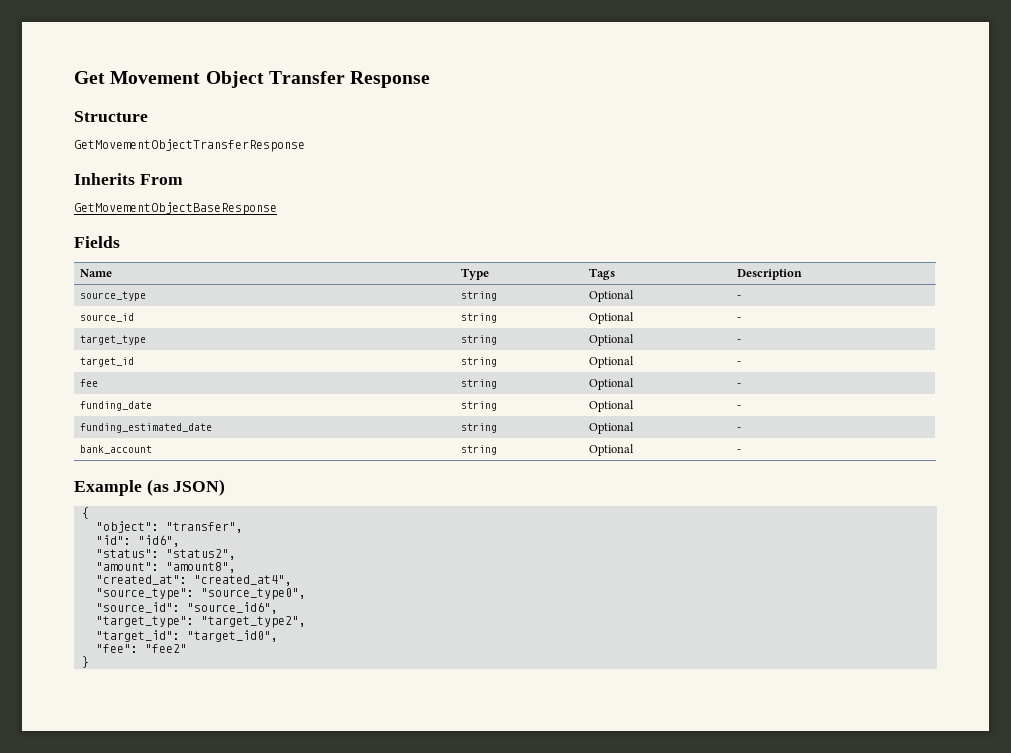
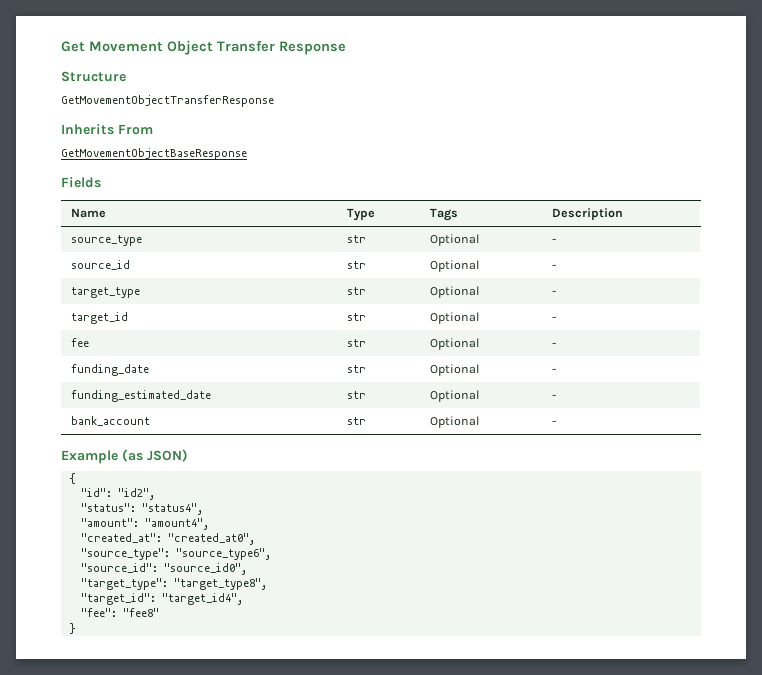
- source_type | string | Optional | -
+ source_type | str | Optional | -
- source_id | string | Optional | -
+ source_id | str | Optional | -
- target_type | string | Optional | -
+ target_type | str | Optional | -
- target_id | string | Optional | -
+ target_id | str | Optional | -
- fee | string | Optional | -
+ fee | str | Optional | -
- funding_date | string | Optional | -
+ funding_date | str | Optional | -
- funding_estimated_date | string | Optional | -
+ funding_estimated_date | str | Optional | -
- bank_account | string | Optional | -
+ bank_account | str | Optional | -
- "object": "transfer",
- "id": "id6",
+ "id": "id2",
- "status": "status2",
+ "status": "status4",
- "amount": "amount8",
+ "amount": "amount4",
- "created_at": "created_at4",
+ "created_at": "created_at0",
- "source_type": "source_type0",
+ "source_type": "source_type6",
- "source_id": "source_id6",
+ "source_id": "source_id0",
- "target_type": "target_type2",
+ "target_type": "target_type8",
- "target_id": "target_id0",
+ "target_id": "target_id4",
- "fee": "fee2"
+ "fee": "fee8"

